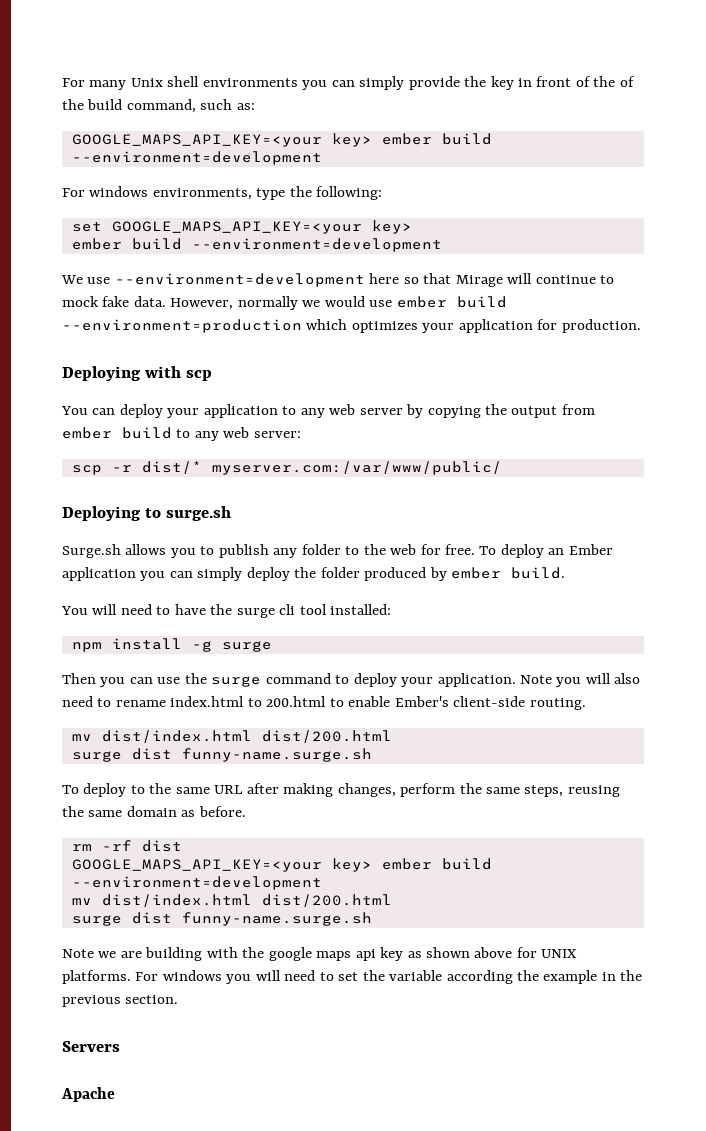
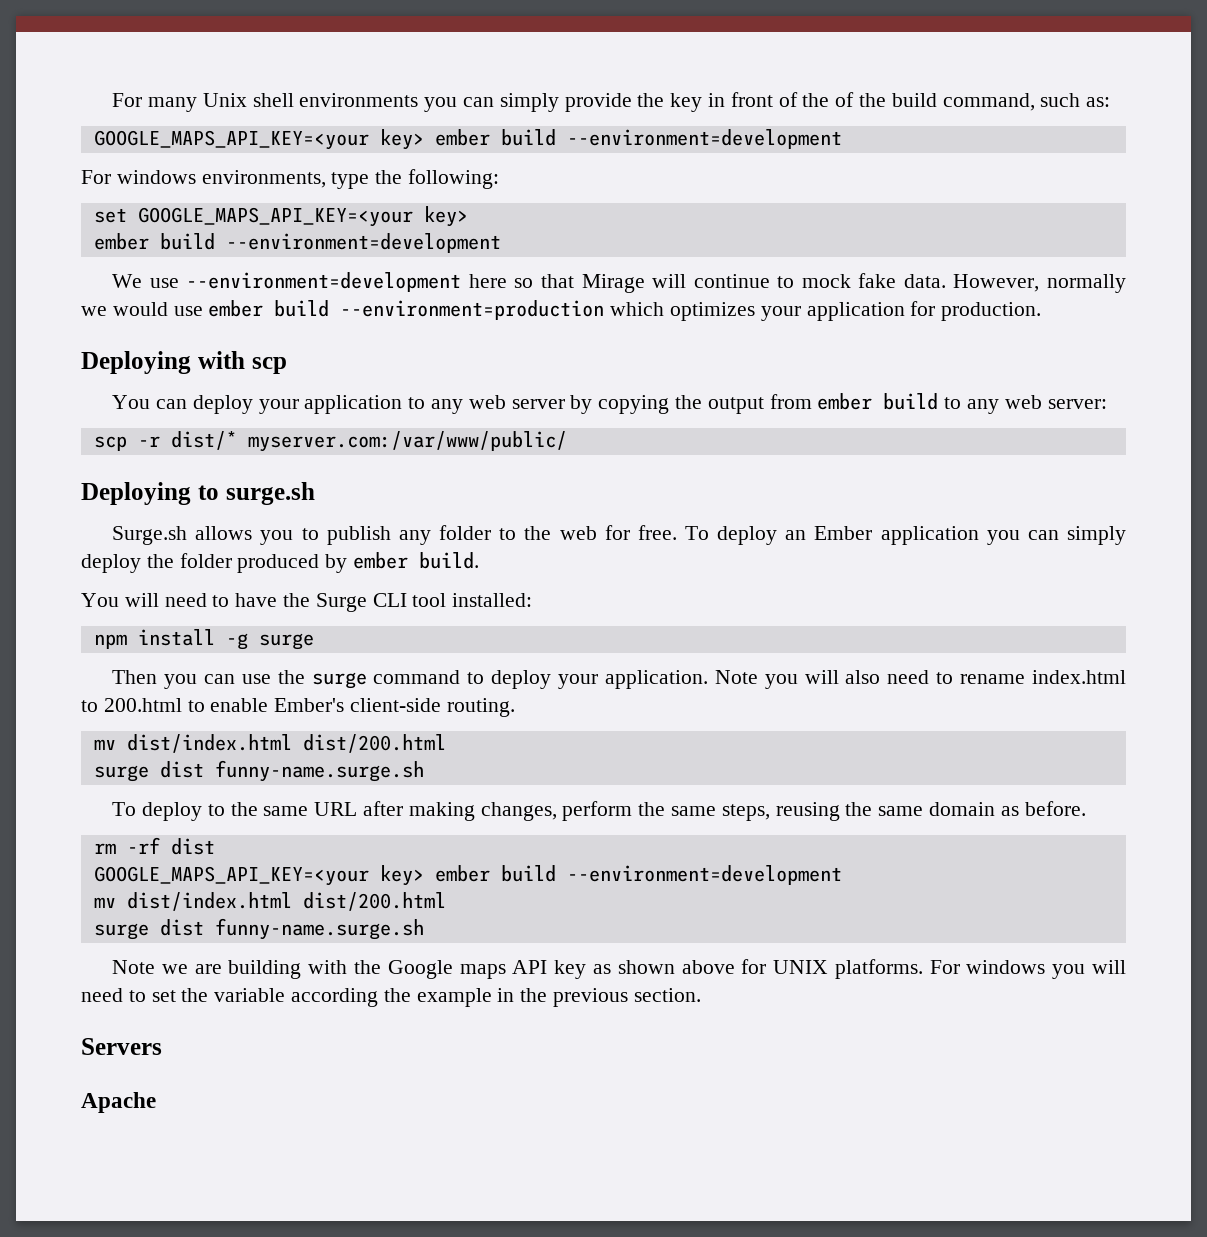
- You will need to have the surge cli tool installed:
+ You will need to have the Surge CLI tool installed:
- Note we are building with the google maps api key as shown above for UNIX platforms.
+ Note we are building with the Google maps API key as shown above for UNIX platforms.

